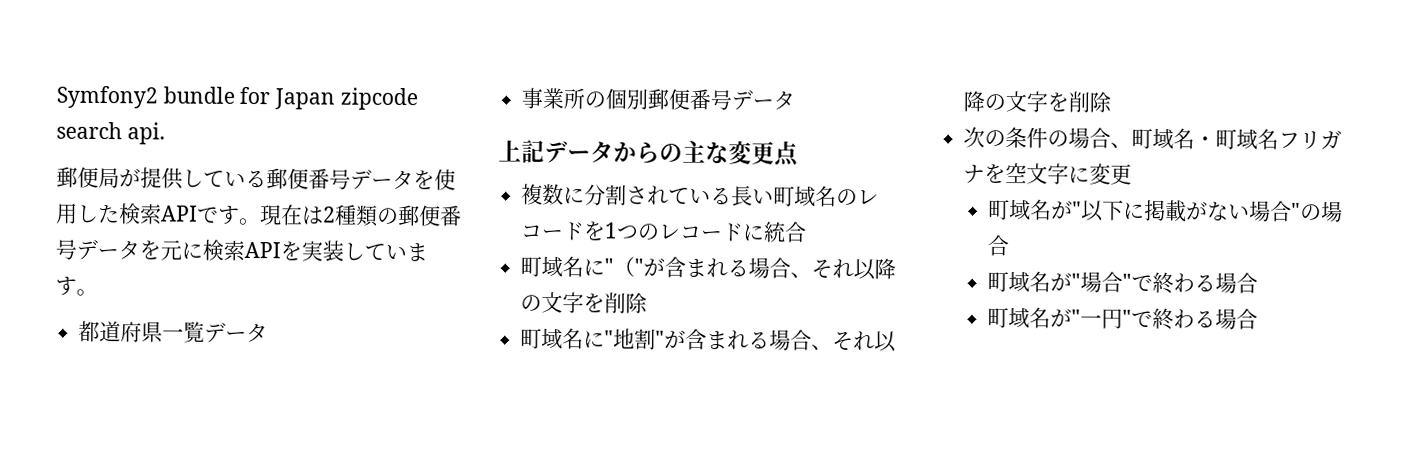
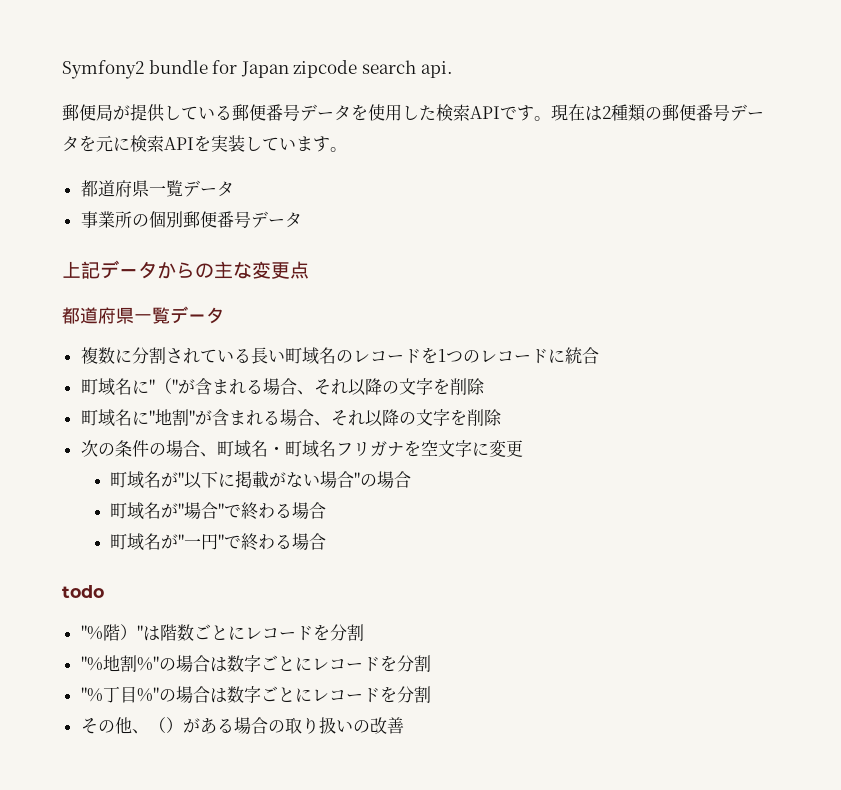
  上記データからの主な変更点
+ 都道府県一覧データ
+ todo
+ "%階）"は階数ごとにレコードを分割
+ "%地割%"の場合は数字ごとにレコードを分割
+ "%丁目%"の場合は数字ごとにレコードを分割
+ その他、（）がある場合の取り扱いの改善

